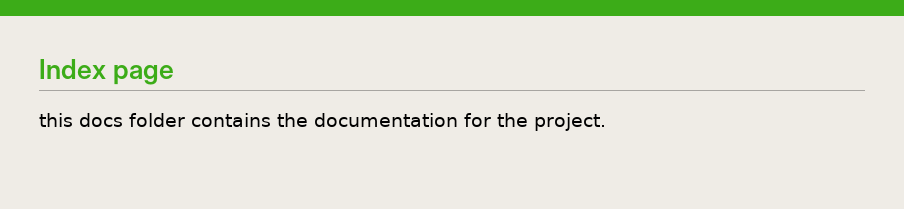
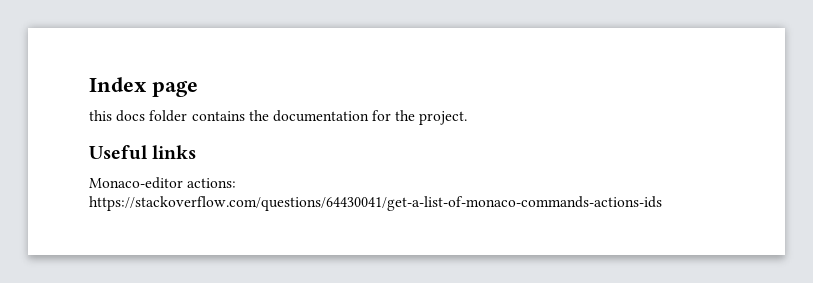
+ Useful links
+ Monaco-editor actions: https://stackoverflow.com/questions/64430041/get-a-list-of-monaco-commands-actions-ids

